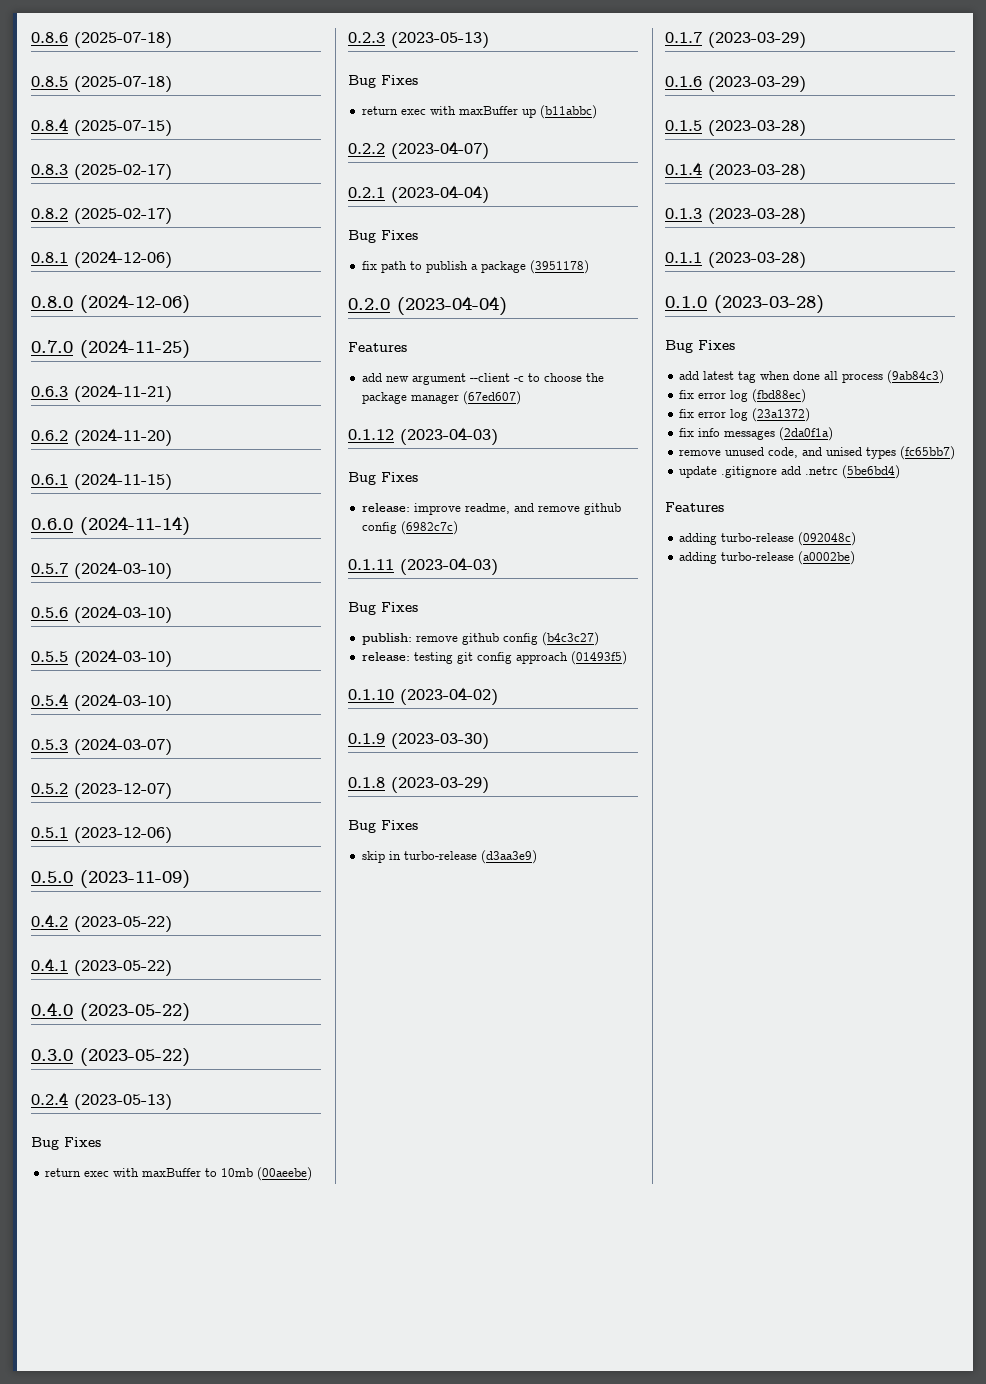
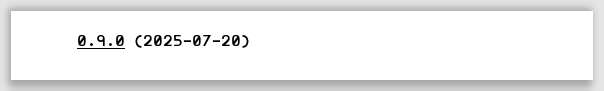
- 0.8.6 (2025-07-18)
- 0.8.5 (2025-07-18)
- 0.8.4 (2025-07-15)
- 0.8.3 (2025-02-17)
- 0.8.2 (2025-02-17)
- 0.8.1 (2024-12-06)
- 0.8.0 (2024-12-06)
- 0.7.0 (2024-11-25)
- 0.6.3 (2024-11-21)
- 0.6.2 (2024-11-20)
- 0.6.1 (2024-11-15)
- 0.6.0 (2024-11-14)
- 0.5.7 (2024-03-10)
- 0.5.6 (2024-03-10)
- 0.5.5 (2024-03-10)
- 0.5.4 (2024-03-10)
- 0.5.3 (2024-03-07)
- 0.5.2 (2023-12-07)
- 0.5.1 (2023-12-06)
- 0.5.0 (2023-11-09)
- 0.4.2 (2023-05-22)
- 0.4.1 (2023-05-22)
- 0.4.0 (2023-05-22)
- 0.3.0 (2023-05-22)
- 0.2.4 (2023-05-13)
- Bug Fixes
- return exec with maxBuffer to 10mb (00aeebe)
- 0.2.3 (2023-05-13)
- Bug Fixes
- return exec with maxBuffer up (b11abbc)
- 0.2.2 (2023-04-07)
- 0.2.1 (2023-04-04)
- Bug Fixes
- fix path to publish a package (3951178)
- 0.2.0 (2023-04-04)
- Features
- add new argument --client -c to choose the package manager (67ed607)
- 0.1.12 (2023-04-03)
- Bug Fixes
- release: improve readme, and remove github config (6982c7c)
- 0.1.11 (2023-04-03)
- Bug Fixes
- publish: remove github config (b4c3c27)
- release: testing git config approach (01493f5)
- 0.1.10 (2023-04-02)
- 0.1.9 (2023-03-30)
- 0.1.8 (2023-03-29)
- Bug Fixes
- skip in turbo-release (d3aa3e9)
- 0.1.7 (2023-03-29)
- 0.1.6 (2023-03-29)
- 0.1.5 (2023-03-28)
- 0.1.4 (2023-03-28)
- 0.1.3 (2023-03-28)
- 0.1.1 (2023-03-28)
- 0.1.0 (2023-03-28)
- Bug Fixes
- add latest tag when done all process (9ab84c3)
- fix error log (fbd88ec)
- fix error log (23a1372)
- fix info messages (2da0f1a)
- remove unused code, and unised types (fc65bb7)
- update .gitignore add .netrc (5be6bd4)
- Features
- adding turbo-release (092048c)
- adding turbo-release (a0002be)
+ 0.9.0 (2025-07-20)

